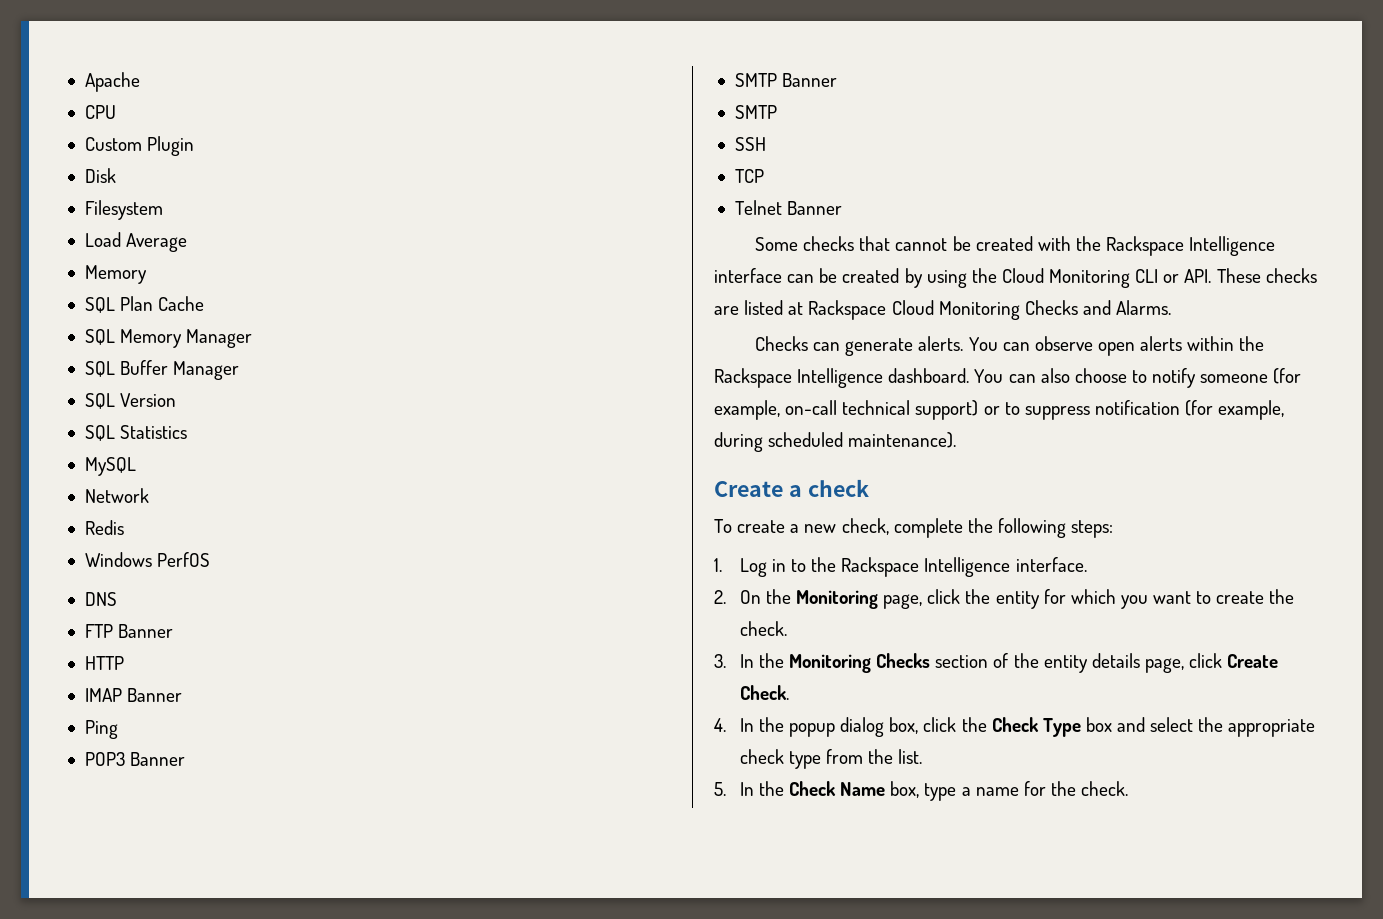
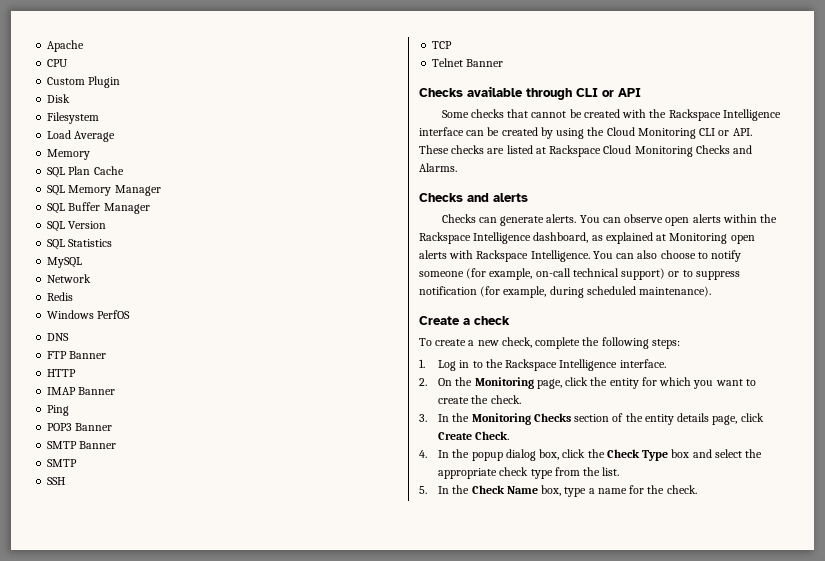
+ Checks available through CLI or API
+ Checks and alerts
- You can observe open alerts within the Rackspace Intelligence dashboard.
+ You can observe open alerts within the Rackspace Intelligence dashboard, as explained at Monitoring open alerts with Rackspace Intelligence.

